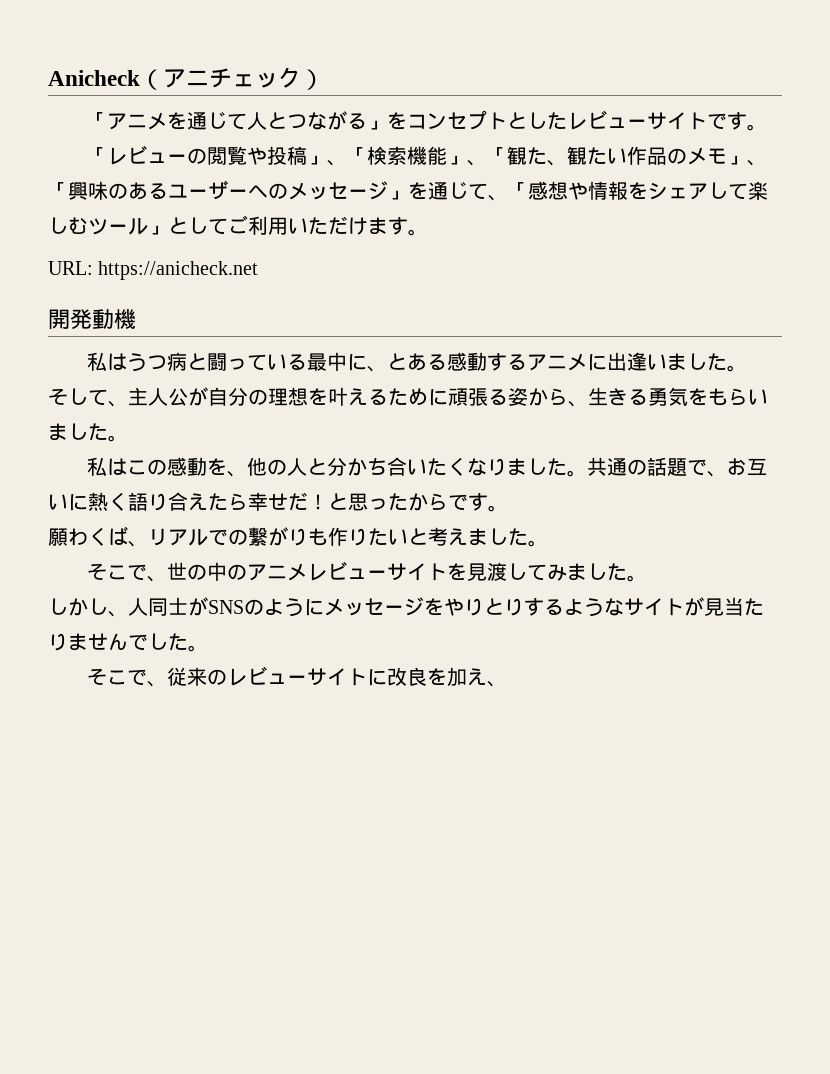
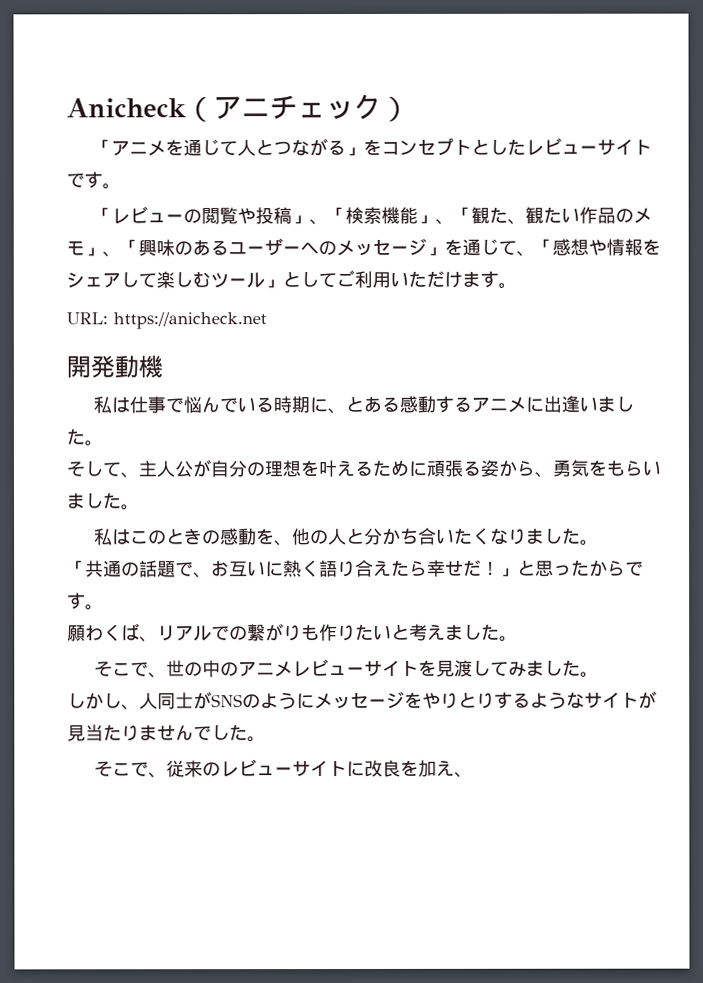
- 私はうつ病と闘っている最中に、とある感動するアニメに出逢いました。
+ 私は仕事で悩んでいる時期に、とある感動するアニメに出逢いました。
- そして、主人公が自分の理想を叶えるために頑張る姿から、生きる勇気をもらいました。
+ そして、主人公が自分の理想を叶えるために頑張る姿から、勇気をもらいました。
- 私はこの感動を、他の人と分かち合いたくなりました。共通の話題で、お互いに熱く語り合えたら幸せだ！と思ったからです。
+ 私はこのときの感動を、他の人と分かち合いたくなりました。
+ 「共通の話題で、お互いに熱く語り合えたら幸せだ！」と思ったからです。

